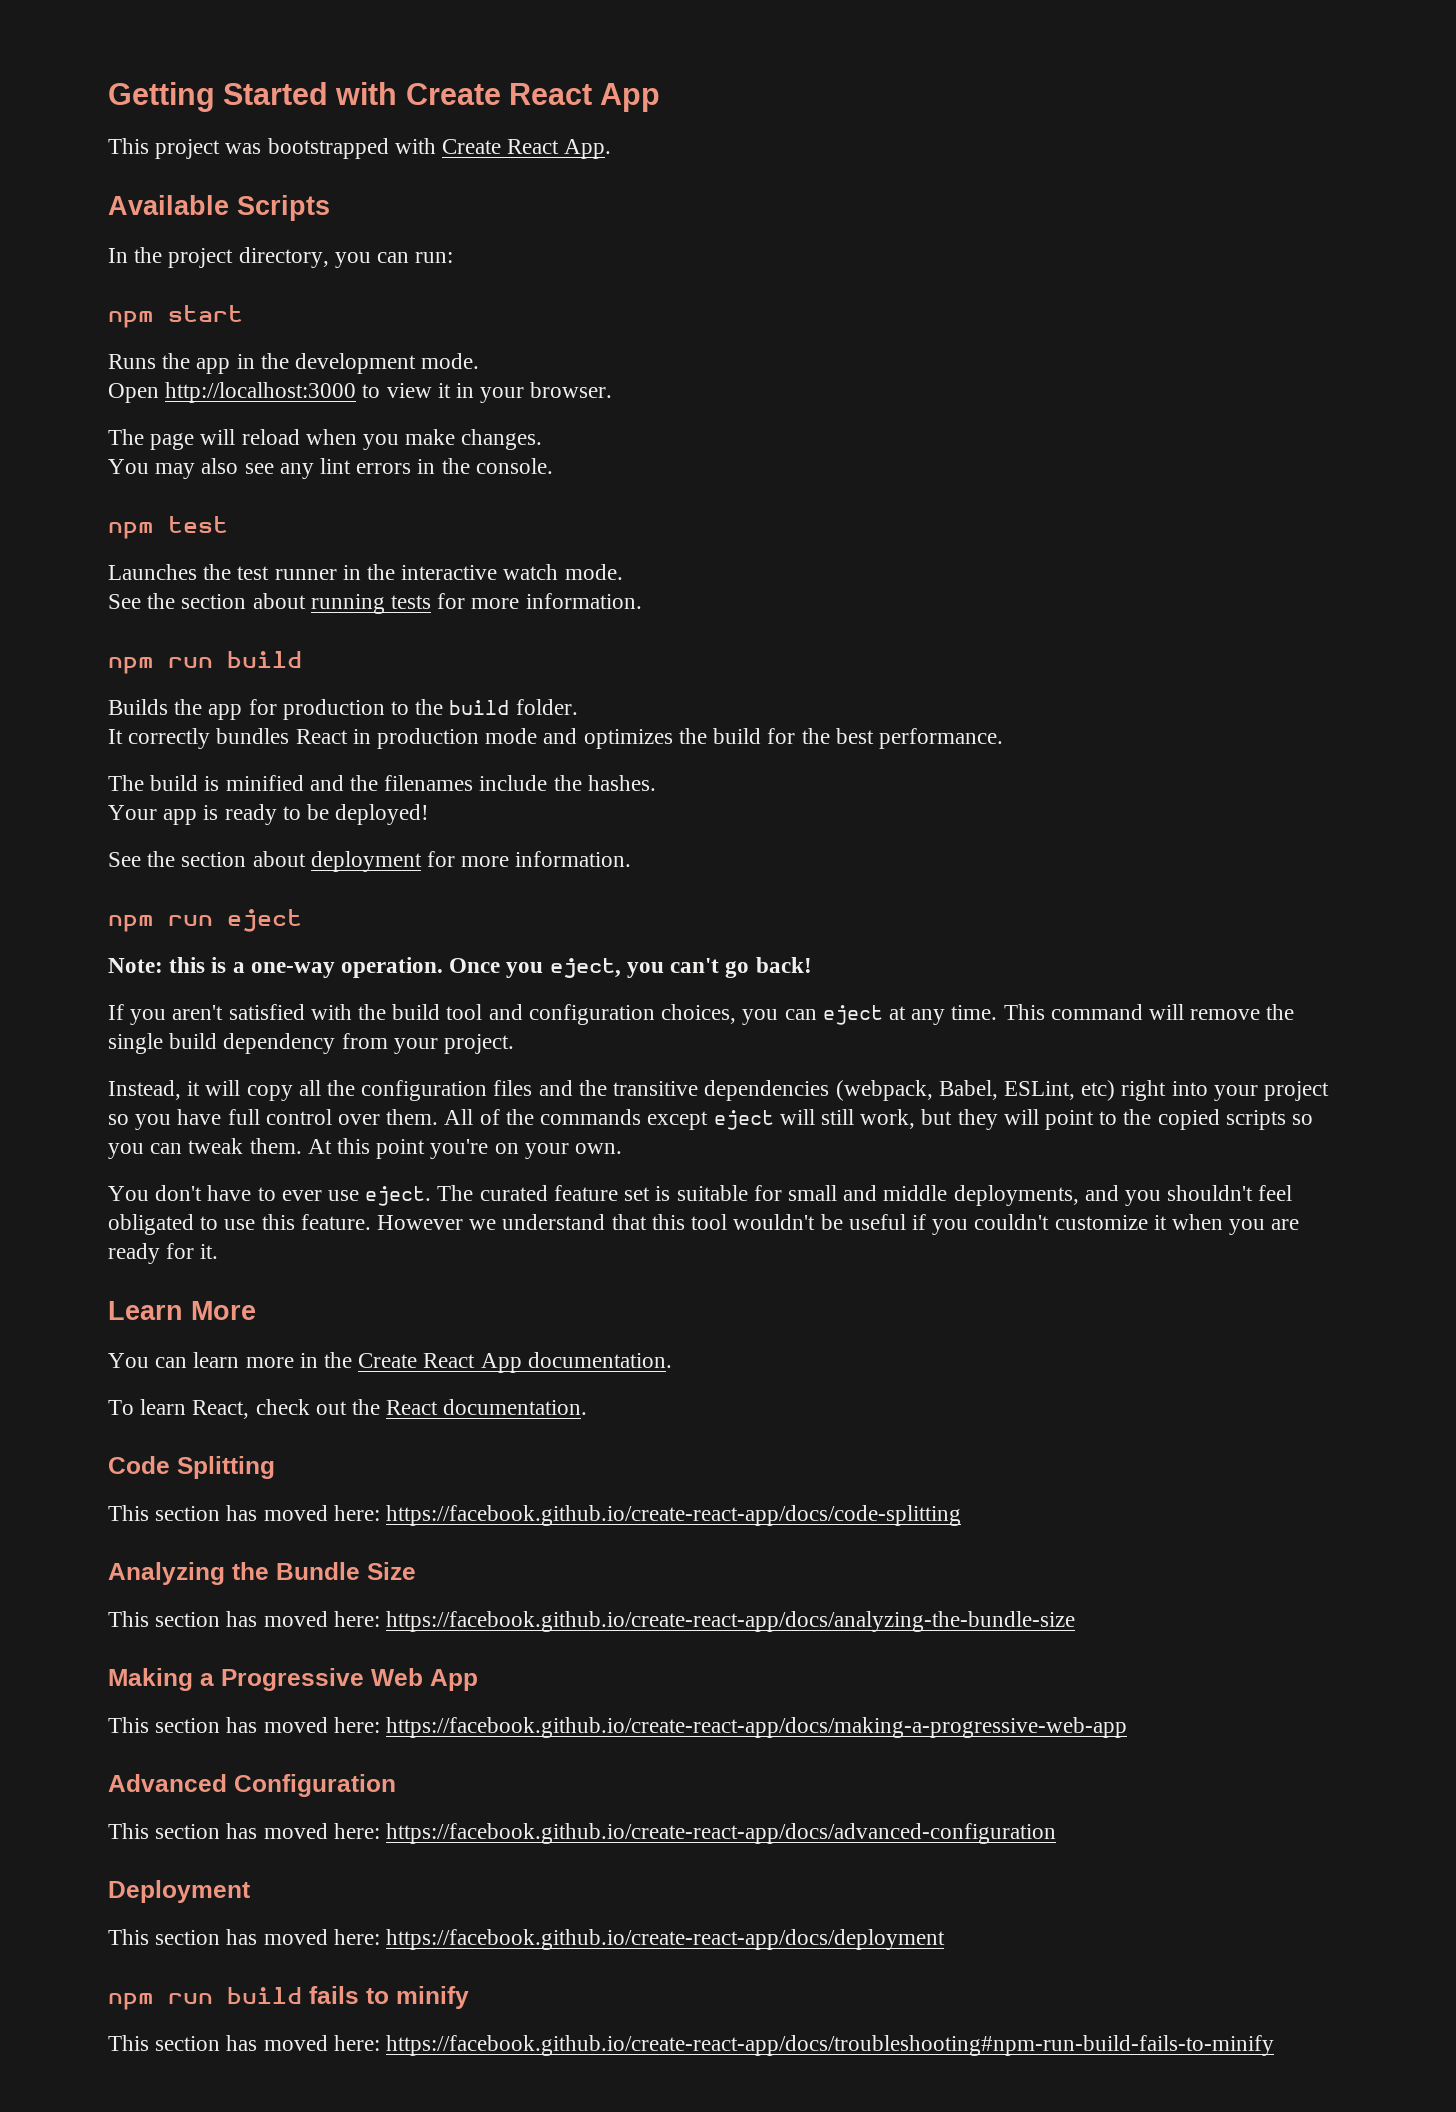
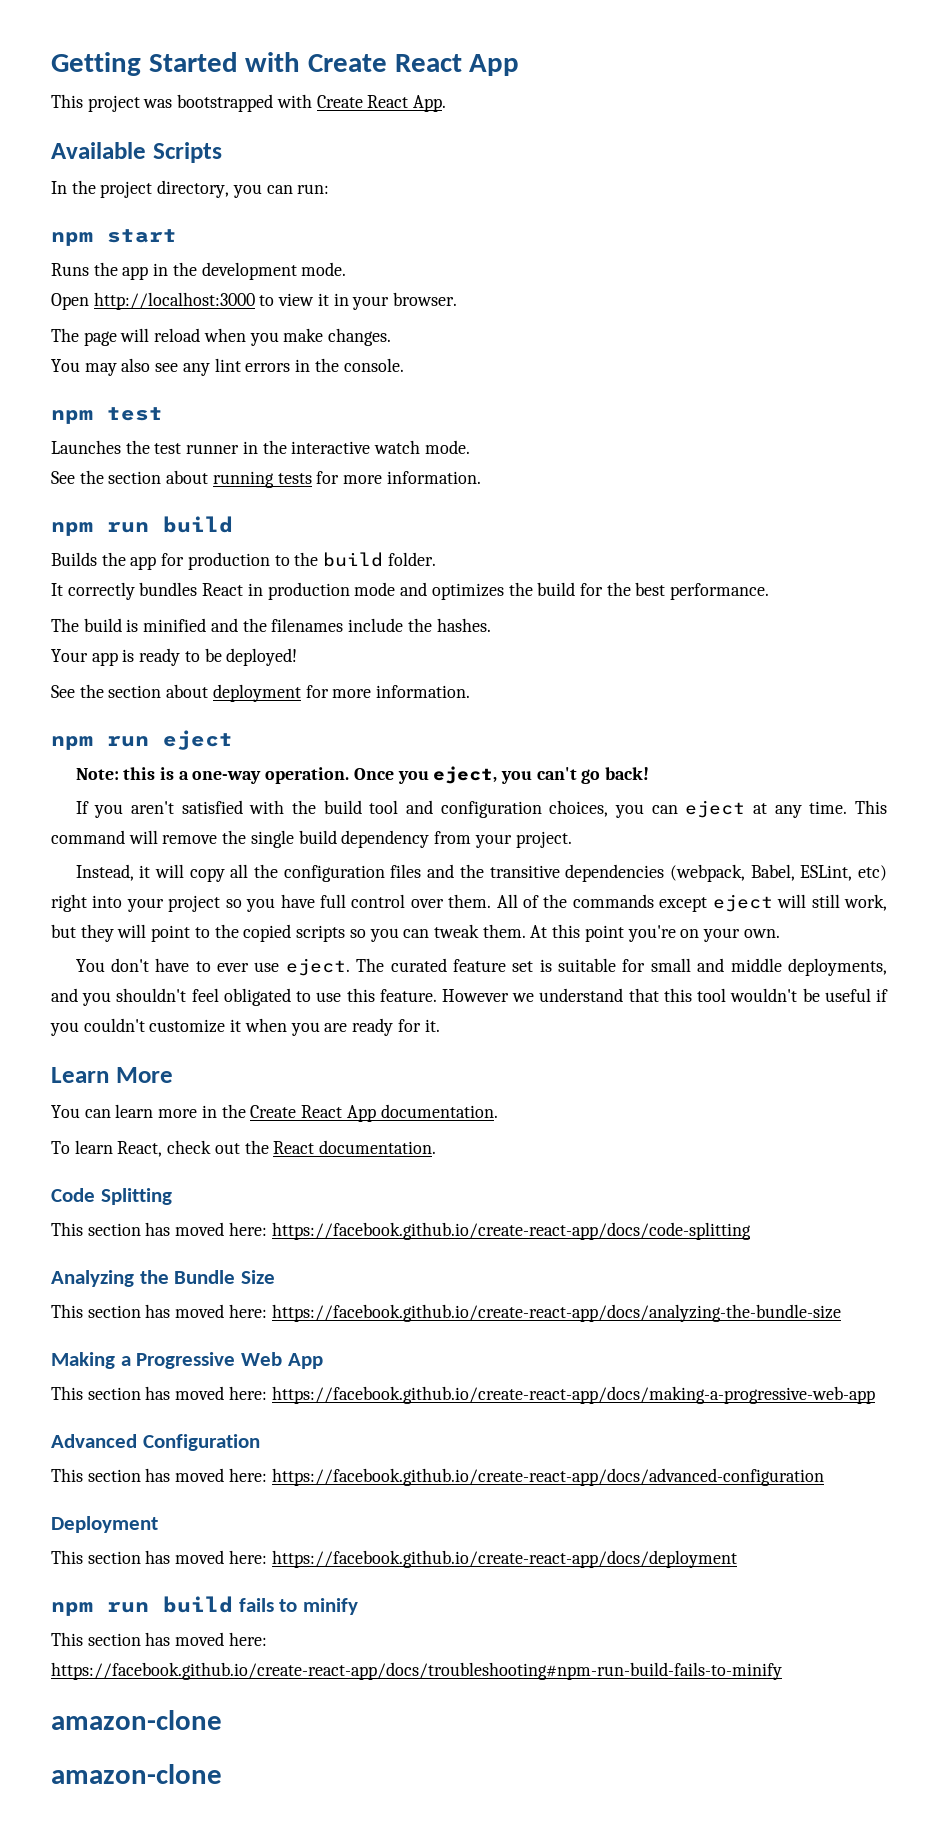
  This section has moved here: https://facebook.github.io/create-react-app/docs/troubleshooting#npm-run-build-fails-to-minify
+ amazon-clone
+ amazon-clone

